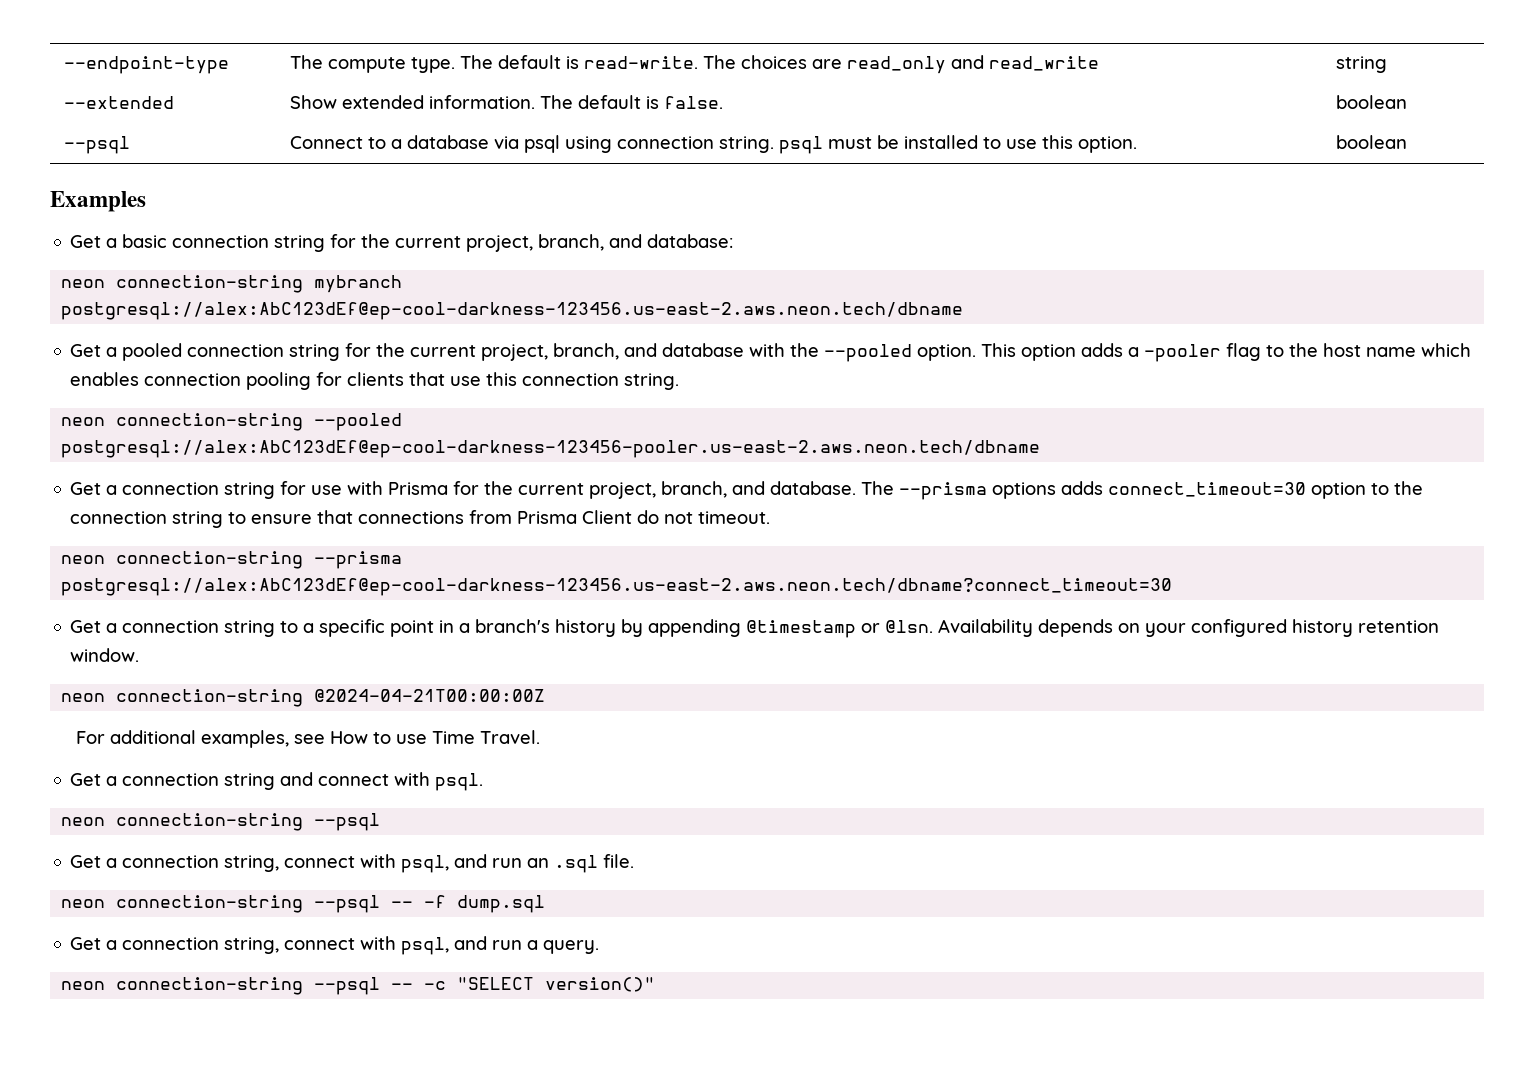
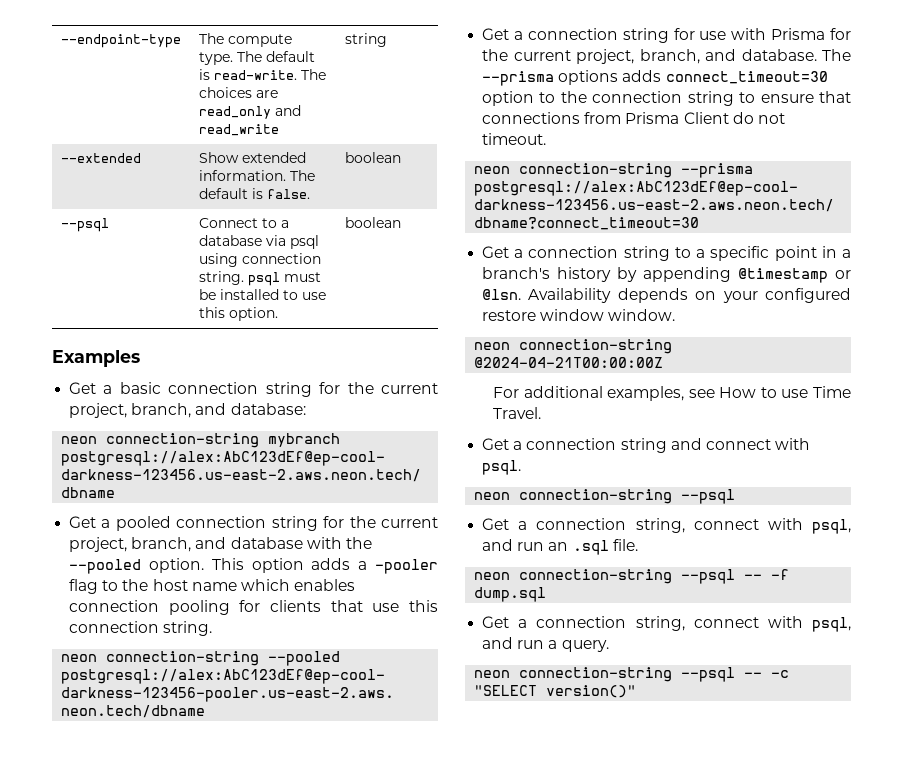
- Availability depends on your configured history retention window.
+ Availability depends on your configured restore window window.

